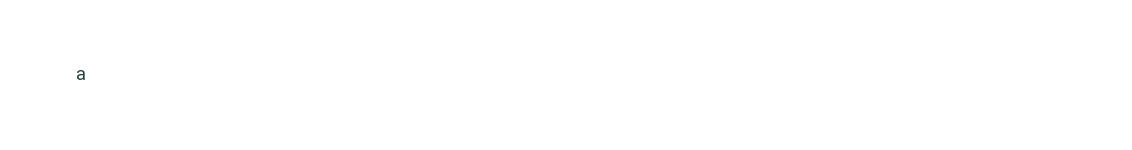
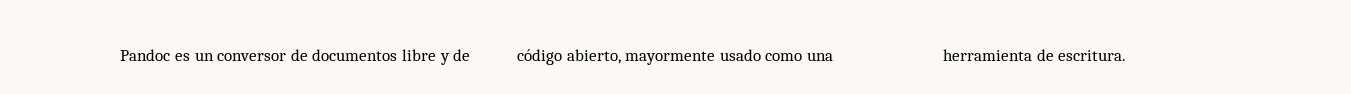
- a
+ Pandoc es un conversor de documentos libre y de código abierto, mayormente usado como una herramienta de escritura.

